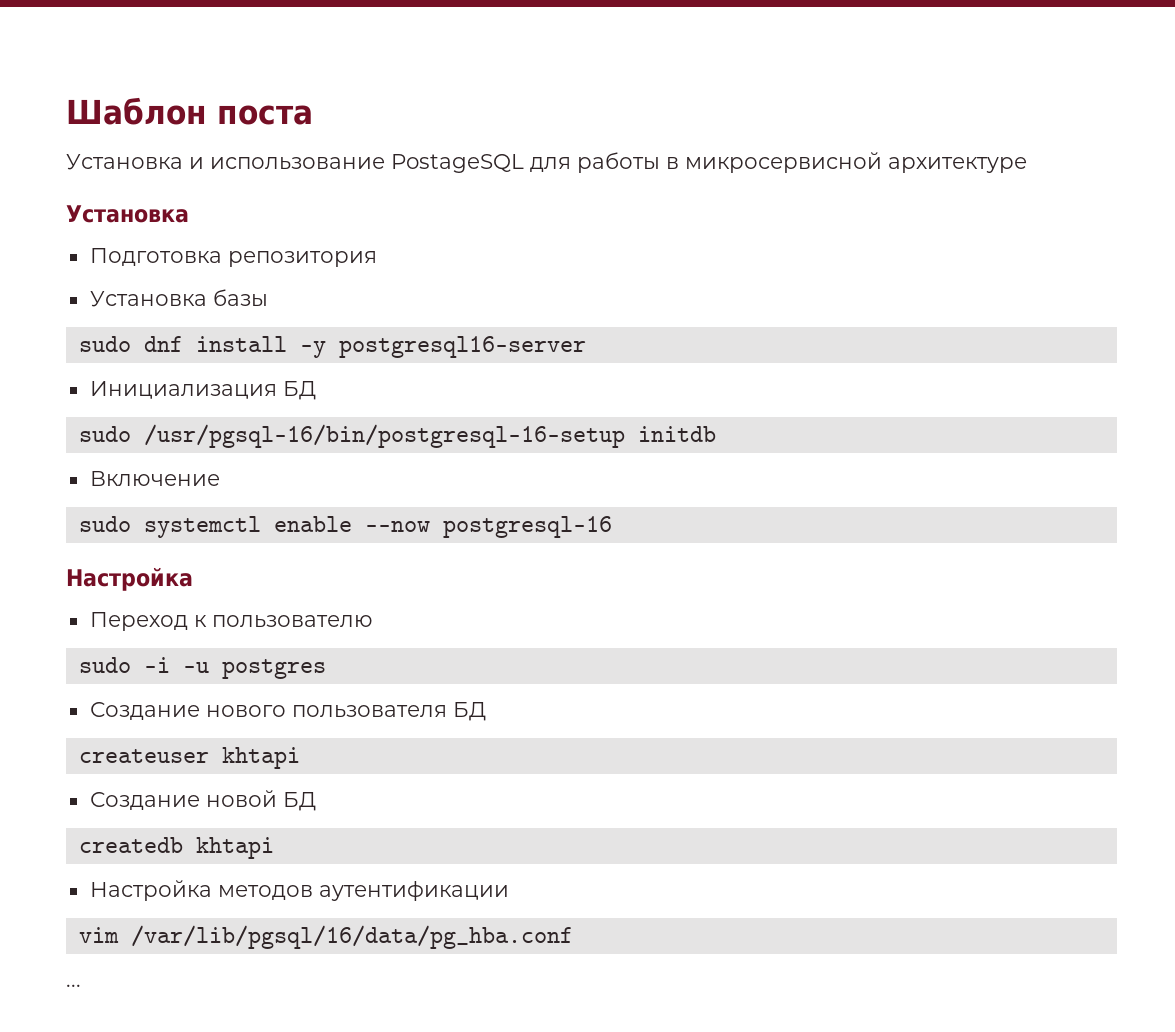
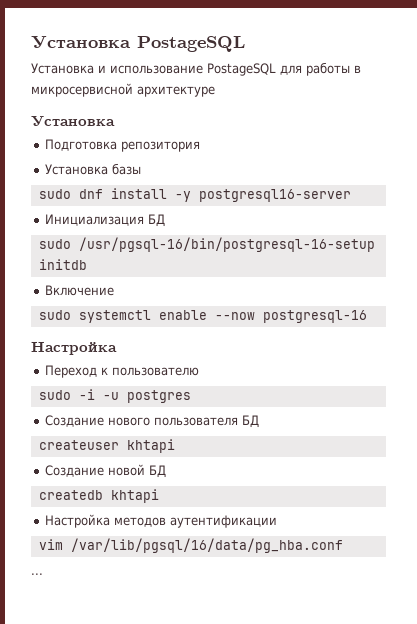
- Шаблон поста
+ Установка PostageSQL

